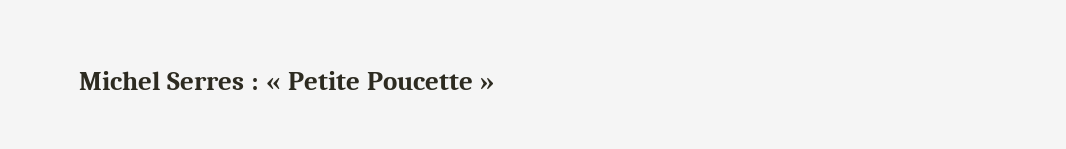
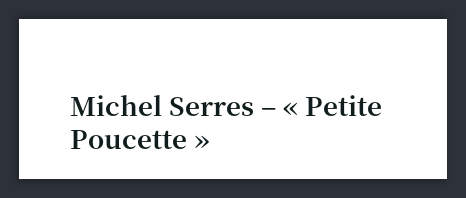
- Michel Serres : « Petite Poucette »
+ Michel Serres – « Petite Poucette »

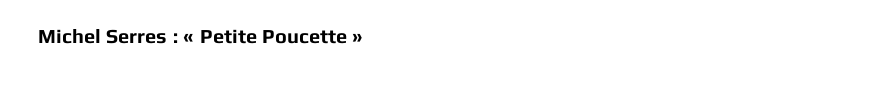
- Michel Serres – « Petite Poucette »
+ Michel Serres : « Petite Poucette »

